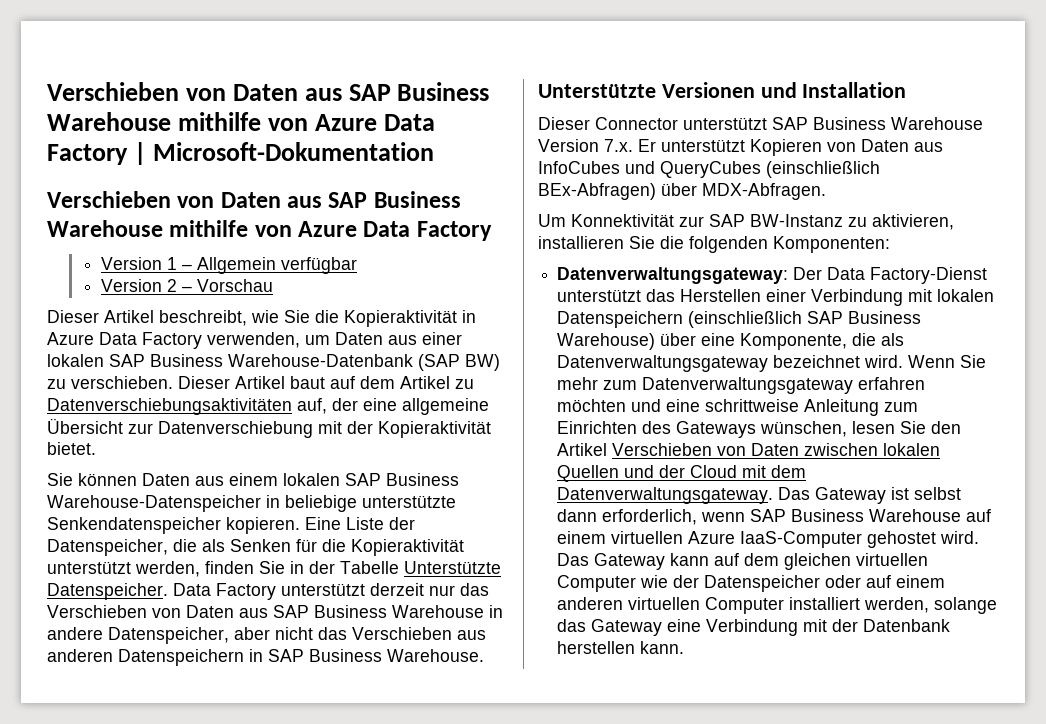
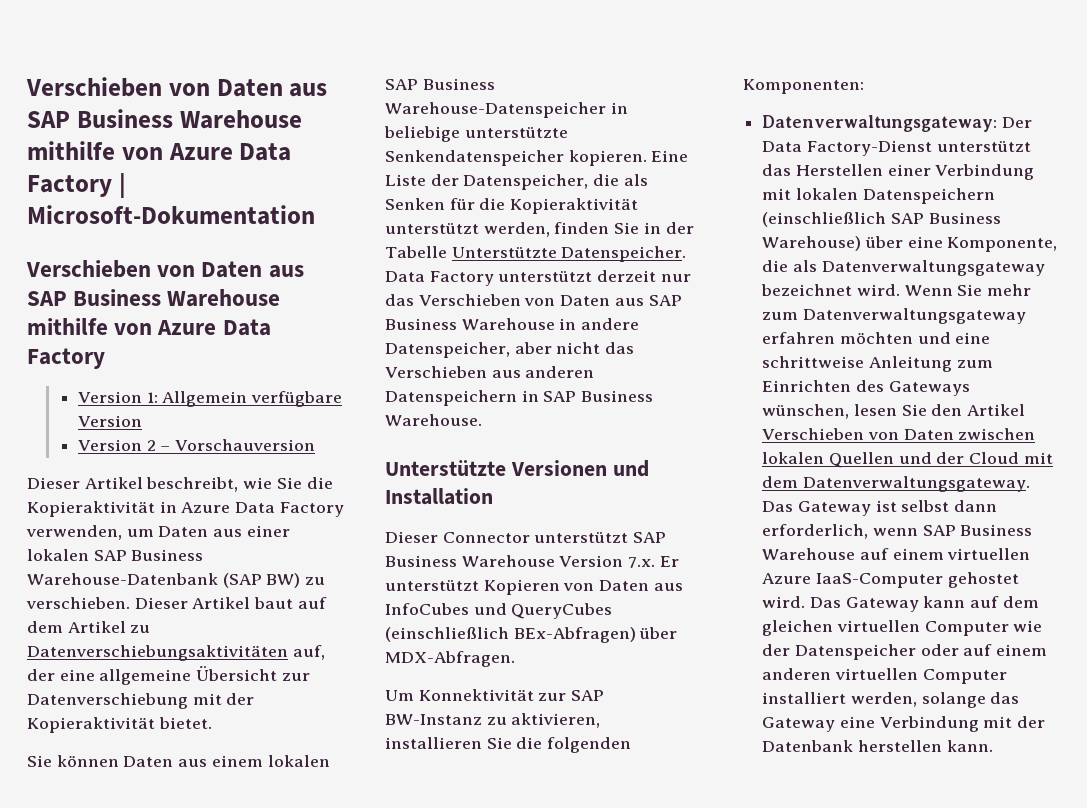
- Version 1 – Allgemein verfügbar
+ Version 1: Allgemein verfügbare Version
- Version 2 – Vorschau
+ Version 2 – Vorschauversion

